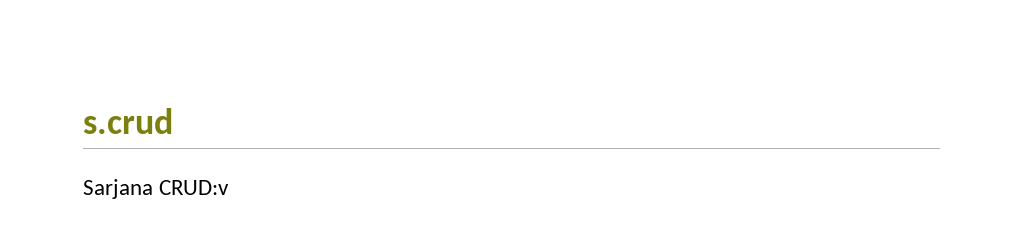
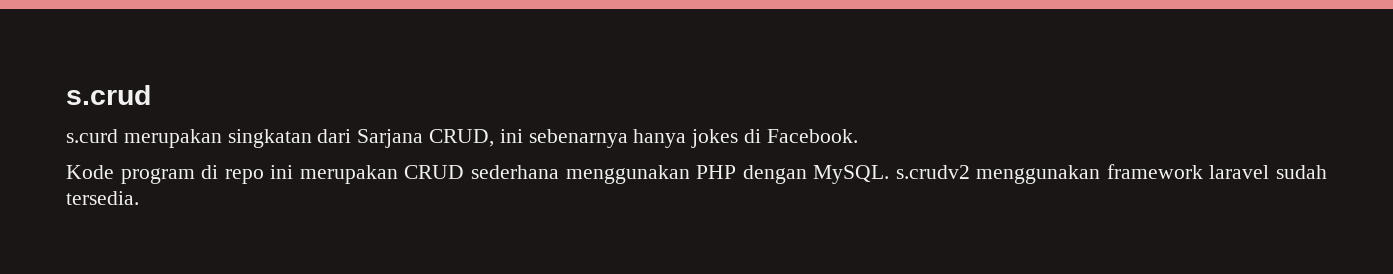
- Sarjana CRUD:v
+ s.curd merupakan singkatan dari Sarjana CRUD, ini sebenarnya hanya jokes di Facebook.
+ Kode program di repo ini merupakan CRUD sederhana menggunakan PHP dengan MySQL. s.crudv2 menggunakan framework laravel sudah tersedia.

